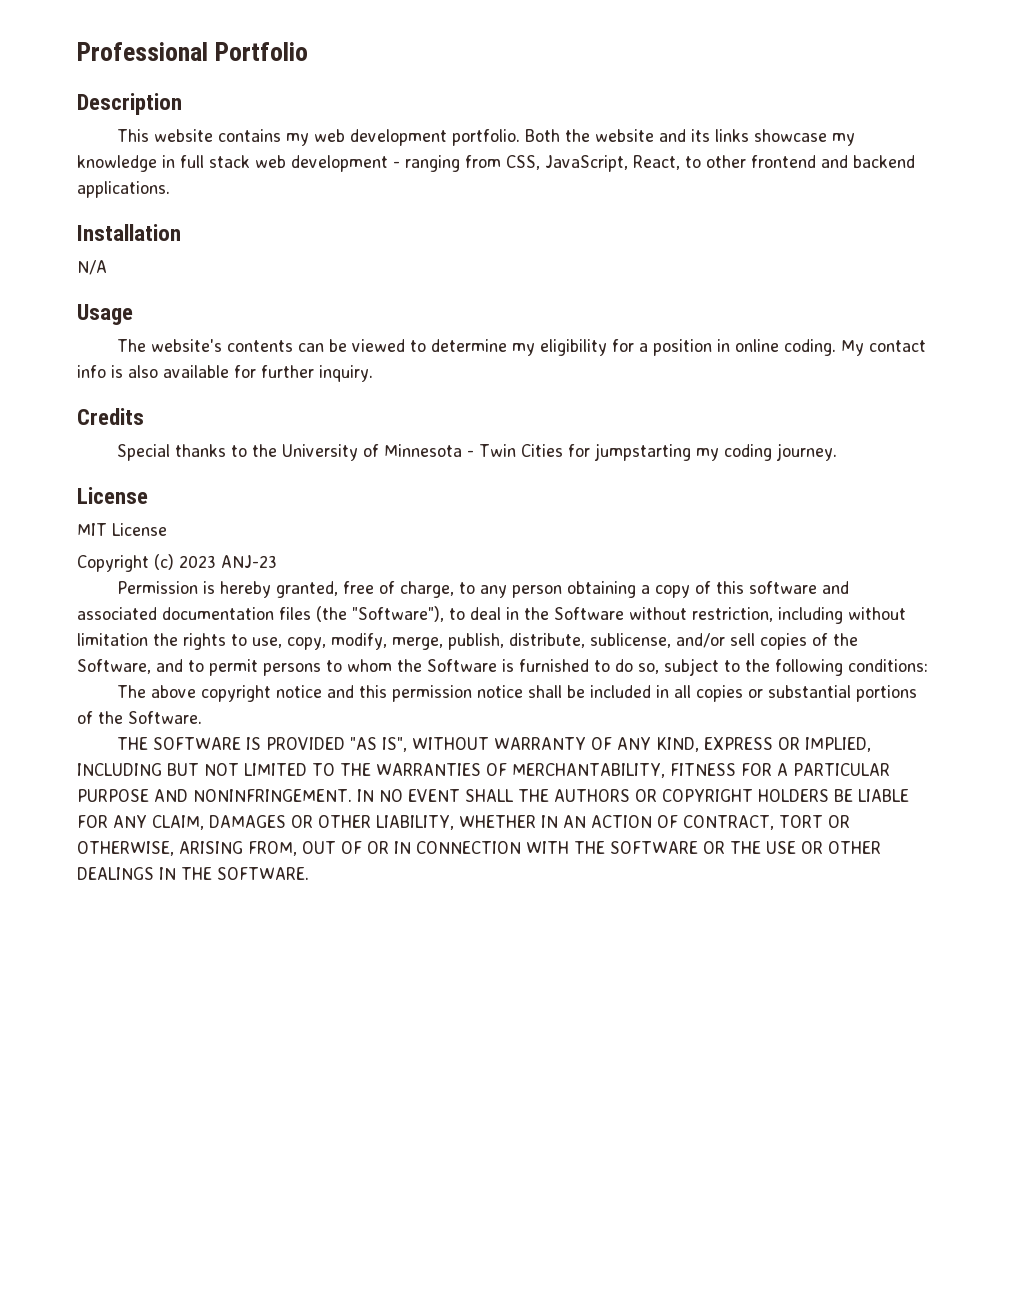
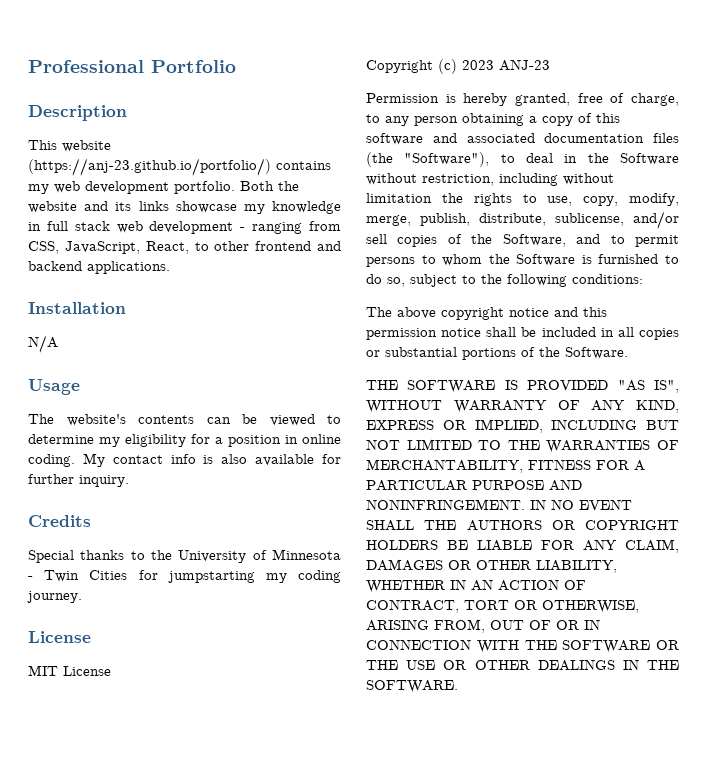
- This website contains my web development portfolio.
+ This website (https://anj-23.github.io/portfolio/) contains my web development portfolio.

